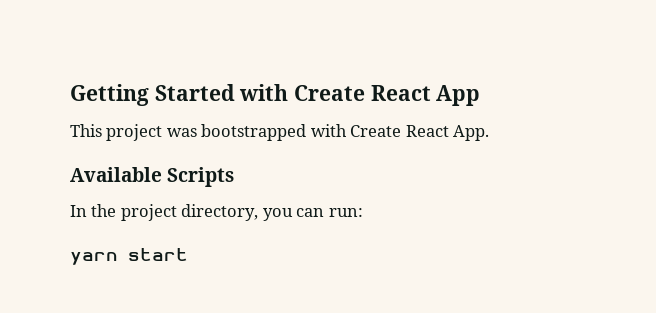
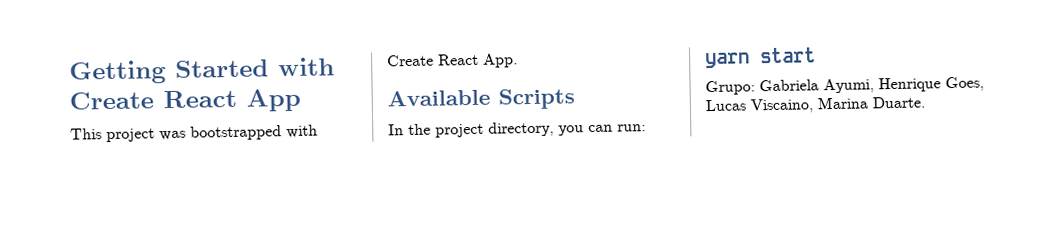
+ Grupo: Gabriela Ayumi, Henrique Goes, Lucas Viscaino, Marina Duarte.

